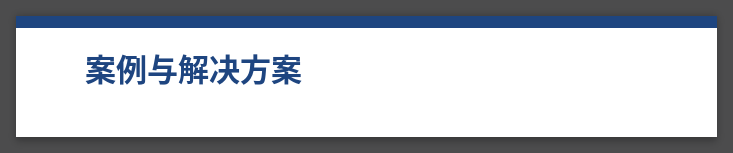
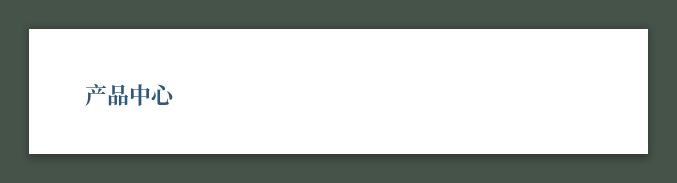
- 案例与解决方案
+ 产品中心

